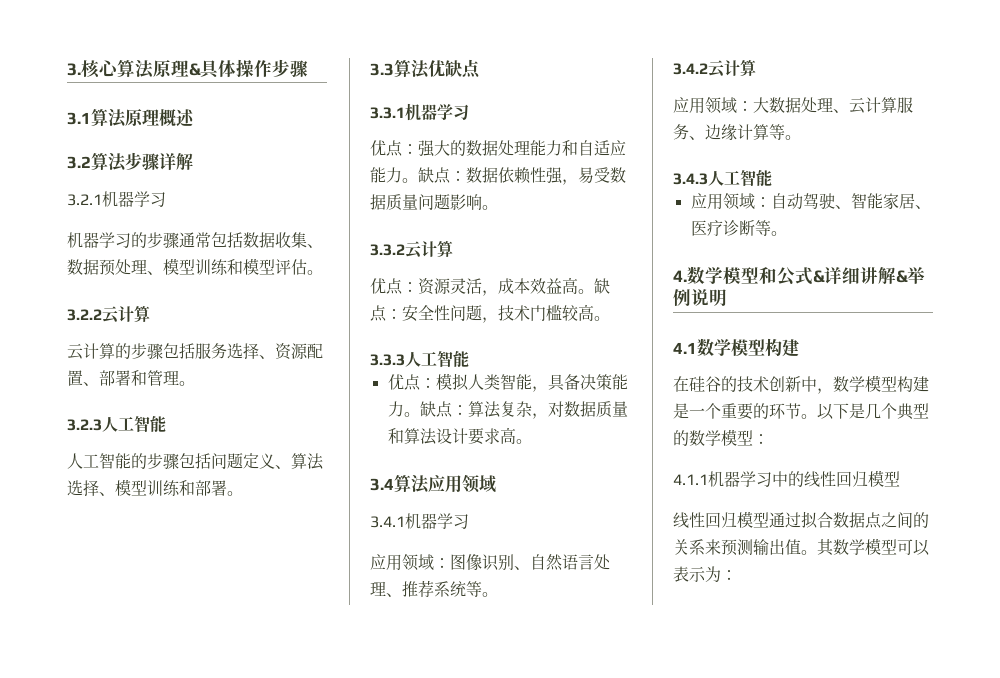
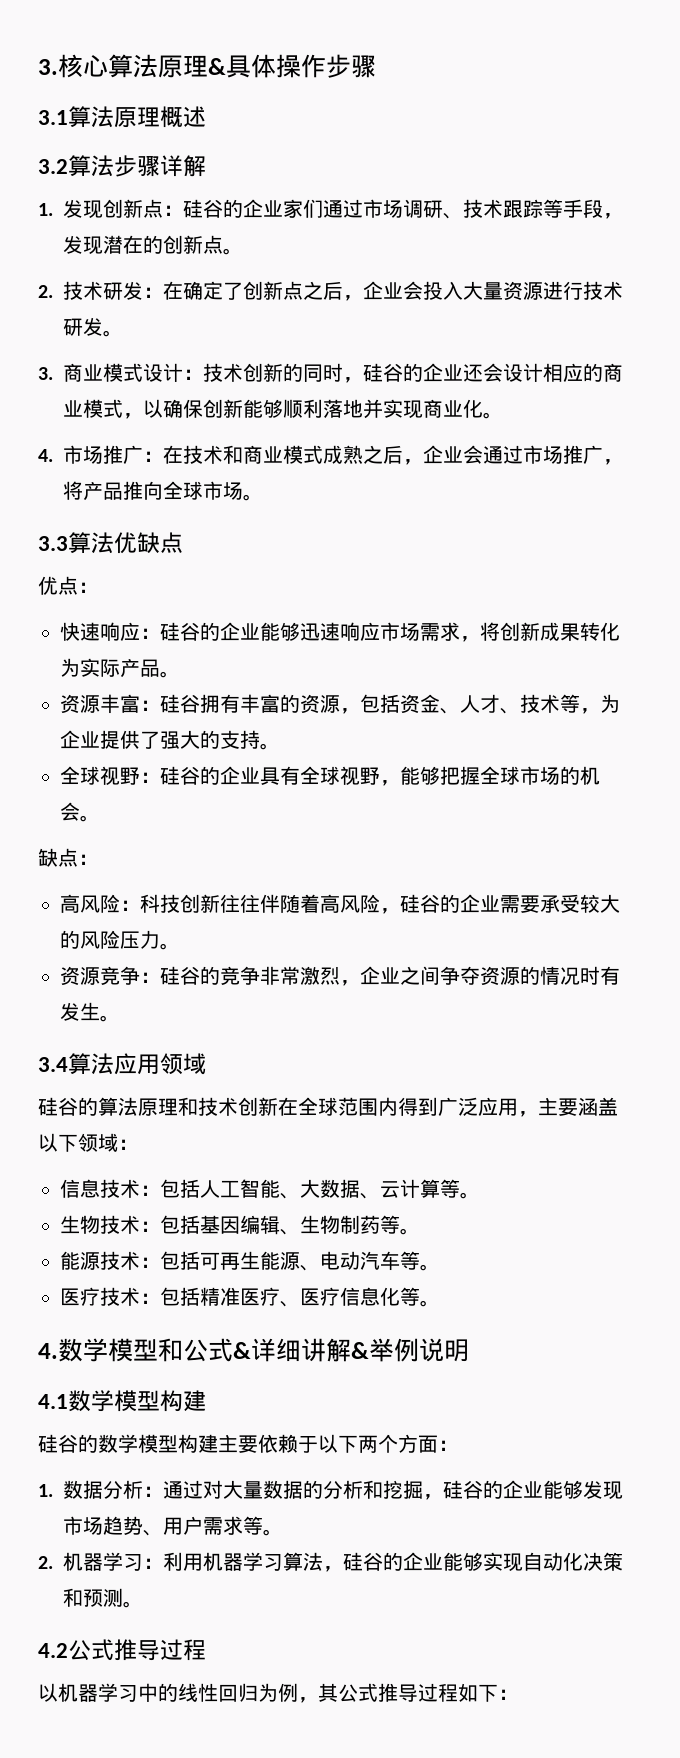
- 3.2.1机器学习
- 机器学习的步骤通常包括数据收集、数据预处理、模型训练和模型评估。
- 3.2.2云计算
- 云计算的步骤包括服务选择、资源配置、部署和管理。
- 3.2.3人工智能
- 人工智能的步骤包括问题定义、算法选择、模型训练和部署。
+ 1.发现创新点：硅谷的企业家们通过市场调研、技术跟踪等手段，发现潜在的创新点。
+ 2.技术研发：在确定了创新点之后，企业会投入大量资源进行技术研发。
+ 3.商业模式设计：技术创新的同时，硅谷的企业还会设计相应的商业模式，以确保创新能够顺利落地并实现商业化。
+ 4.市场推广：在技术和商业模式成熟之后，企业会通过市场推广，将产品推向全球市场。
- 3.3.1机器学习
- 优点：强大的数据处理能力和自适应能力。缺点：数据依赖性强，易受数据质量问题影响。
- 3.3.2云计算
- 优点：资源灵活，成本效益高。缺点：安全性问题，技术门槛较高。
- 3.3.3人工智能
- 优点：模拟人类智能，具备决策能力。缺点：算法复杂，对数据质量和算法设计要求高。
+ 优点：
+ 快速响应：硅谷的企业能够迅速响应市场需求，将创新成果转化为实际产品。
+ 资源丰富：硅谷拥有丰富的资源，包括资金、人才、技术等，为企业提供了强大的支持。
+ 全球视野：硅谷的企业具有全球视野，能够把握全球市场的机会。
+ 缺点：
+ 高风险：科技创新往往伴随着高风险，硅谷的企业需要承受较大的风险压力。
+ 资源竞争：硅谷的竞争非常激烈，企业之间争夺资源的情况时有发生。
- 3.4.1机器学习
- 应用领域：图像识别、自然语言处理、推荐系统等。
- 3.4.2云计算
- 应用领域：大数据处理、云计算服务、边缘计算等。
- 3.4.3人工智能
- 应用领域：自动驾驶、智能家居、医疗诊断等。
+ 硅谷的算法原理和技术创新在全球范围内得到广泛应用，主要涵盖以下领域：
+ 信息技术：包括人工智能、大数据、云计算等。
+ 生物技术：包括基因编辑、生物制药等。
+ 能源技术：包括可再生能源、电动汽车等。
+ 医疗技术：包括精准医疗、医疗信息化等。
- 在硅谷的技术创新中，数学模型构建是一个重要的环节。以下是几个典型的数学模型：
- 4.1.1机器学习中的线性回归模型
- 线性回归模型通过拟合数据点之间的关系来预测输出值。其数学模型可以表示为：
+ 硅谷的数学模型构建主要依赖于以下两个方面：
+ 1.数据分析：通过对大量数据的分析和挖掘，硅谷的企业能够发现市场趋势、用户需求等。
+ 2.机器学习：利用机器学习算法，硅谷的企业能够实现自动化决策和预测。
+ 4.2公式推导过程
+ 以机器学习中的线性回归为例，其公式推导过程如下：

